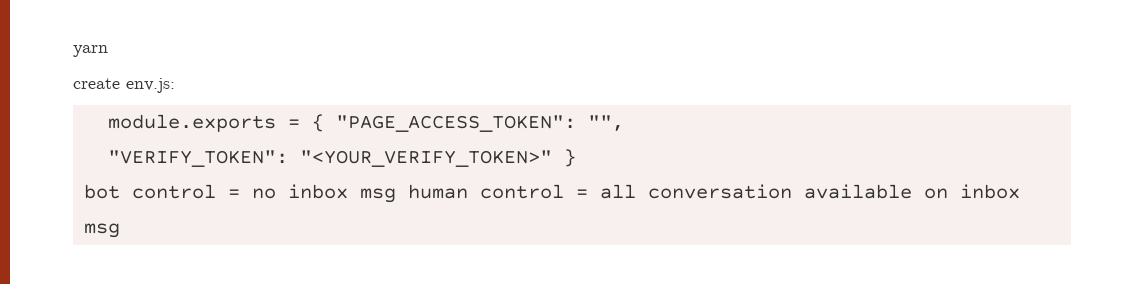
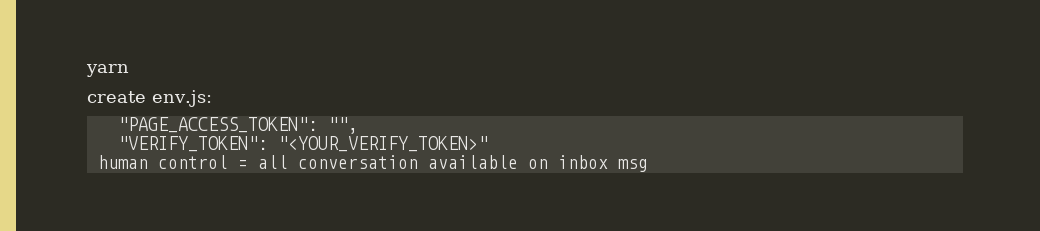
- module.exports = { "PAGE_ACCESS_TOKEN": "",
+ "PAGE_ACCESS_TOKEN": "",
- "VERIFY_TOKEN": "<YOUR_VERIFY_TOKEN>" }
- bot control = no inbox msg human control = all conversation available on inbox msg
+ "VERIFY_TOKEN": "<YOUR_VERIFY_TOKEN>"
+ human control = all conversation available on inbox msg

